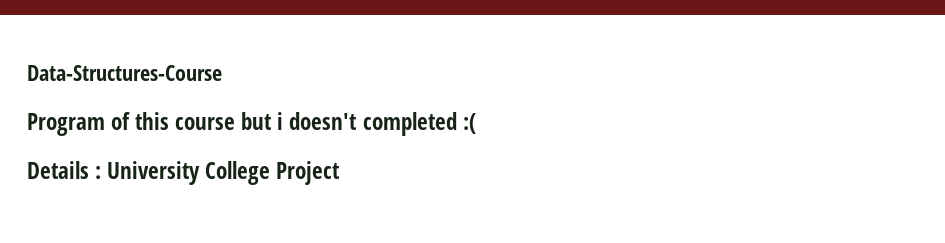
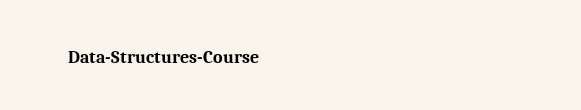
- Program of this course but i doesn't completed :(
- Details : University College Project

